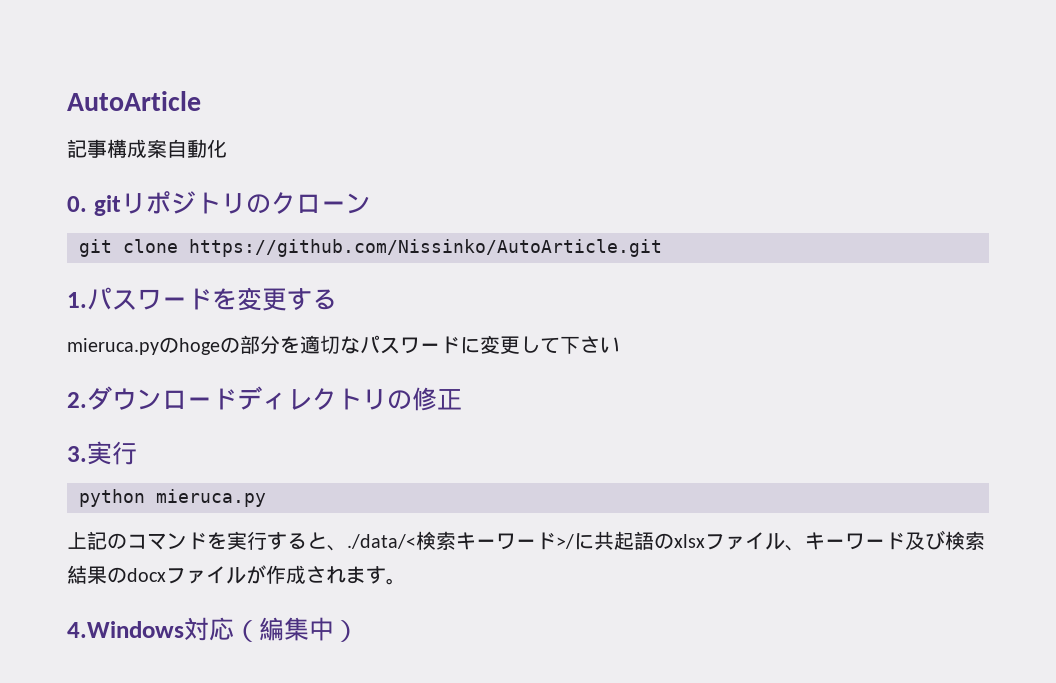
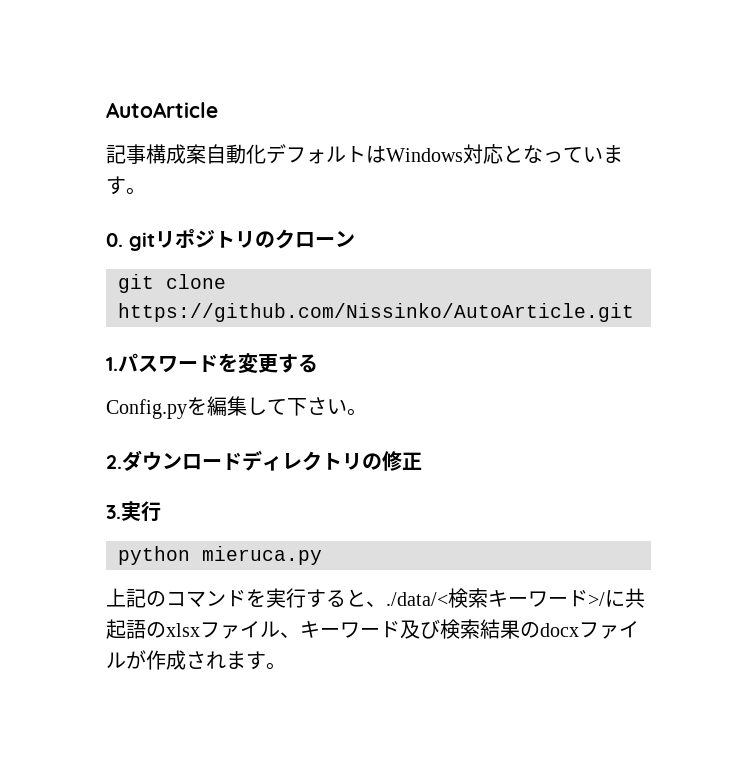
- 記事構成案自動化
+ 記事構成案自動化デフォルトはWindows対応となっています。
- mieruca.pyのhogeの部分を適切なパスワードに変更して下さい
+ Config.pyを編集して下さい。
- 4.Windows対応（編集中）

